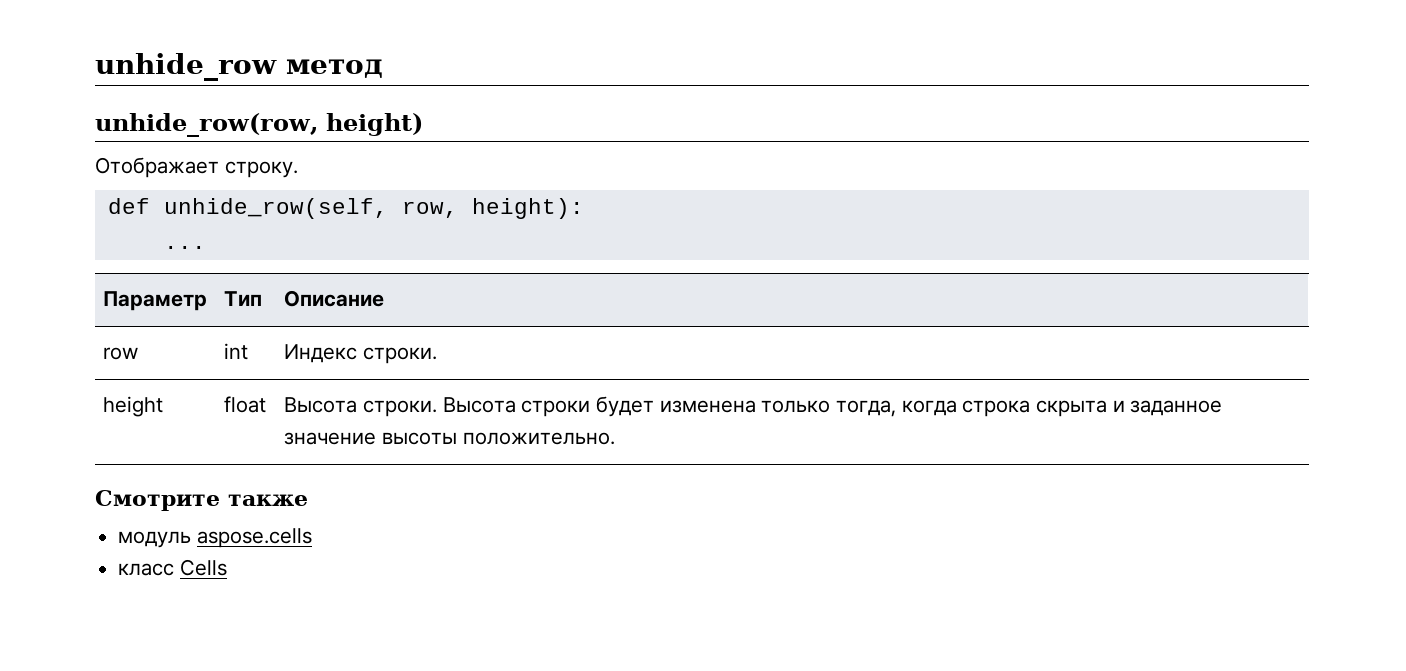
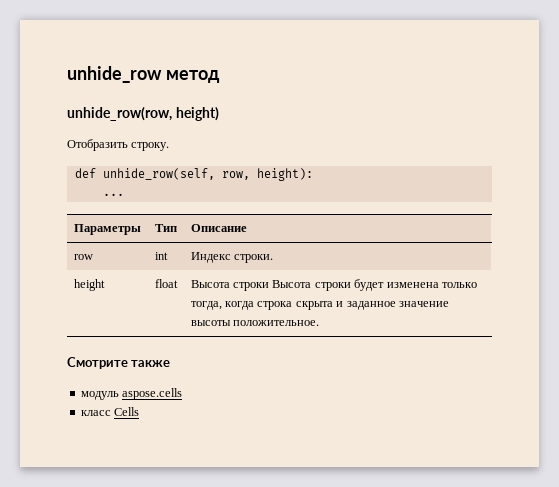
- Отображает строку.
+ Отобразить строку.
- Параметр | Тип | Описание
+ Параметры | Тип | Описание
- height | float | Высота строки. Высота строки будет изменена только тогда, когда строка скрыта и заданное значение высоты положительно.
+ height | float | Высота строки Высота строки будет изменена только тогда, когда строка скрыта и заданное значение высоты положительное.

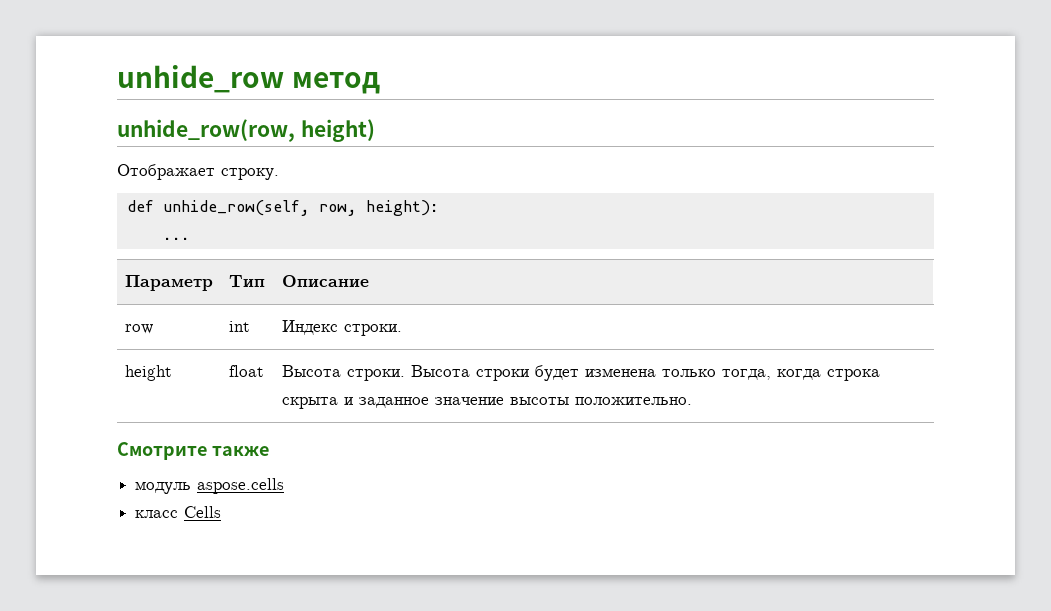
- Отобразить строку.
+ Отображает строку.
- Параметры | Тип | Описание
+ Параметр | Тип | Описание
- height | float | Высота строки Высота строки будет изменена только тогда, когда строка скрыта и заданное значение высоты положительное.
+ height | float | Высота строки. Высота строки будет изменена только тогда, когда строка скрыта и заданное значение высоты положительно.

